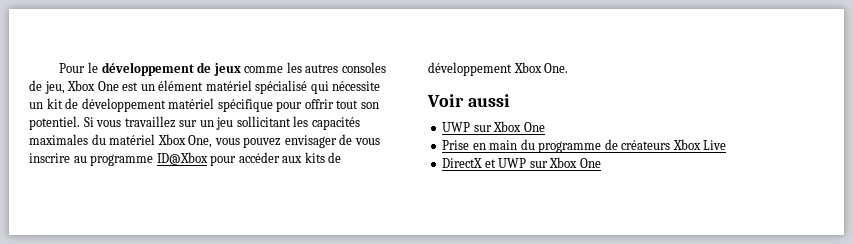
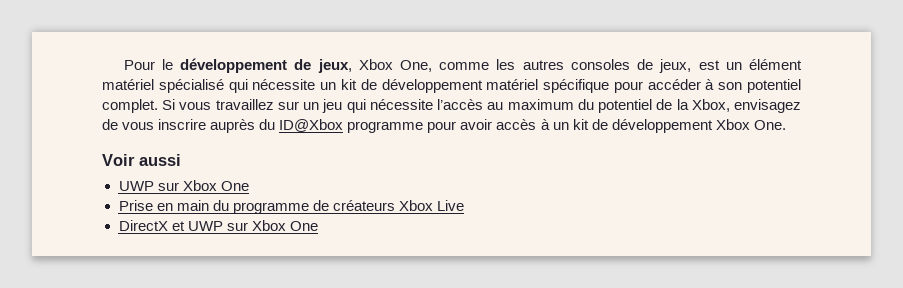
- Pour le développement de jeux comme les autres consoles de jeu, Xbox One est un élément matériel spécialisé qui nécessite un kit de développement matériel spécifique pour offrir tout son potentiel.
+ Pour le développement de jeux, Xbox One, comme les autres consoles de jeux, est un élément matériel spécialisé qui nécessite un kit de développement matériel spécifique pour accéder à son potentiel complet.
- Si vous travaillez sur un jeu sollicitant les capacités maximales du matériel Xbox One, vous pouvez envisager de vous inscrire au programme ID@Xbox pour accéder aux kits de développement Xbox One.
+ Si vous travaillez sur un jeu qui nécessite l’accès au maximum du potentiel de la Xbox, envisagez de vous inscrire auprès du ID@Xbox programme pour avoir accès à un kit de développement Xbox One.

